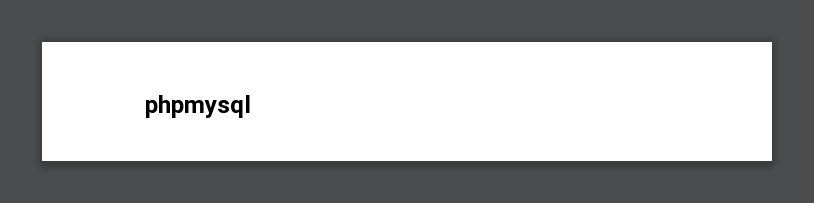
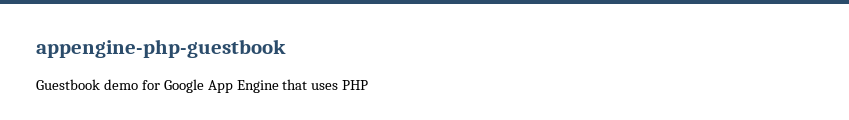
- phpmysql
+ appengine-php-guestbook
+ Guestbook demo for Google App Engine that uses PHP

